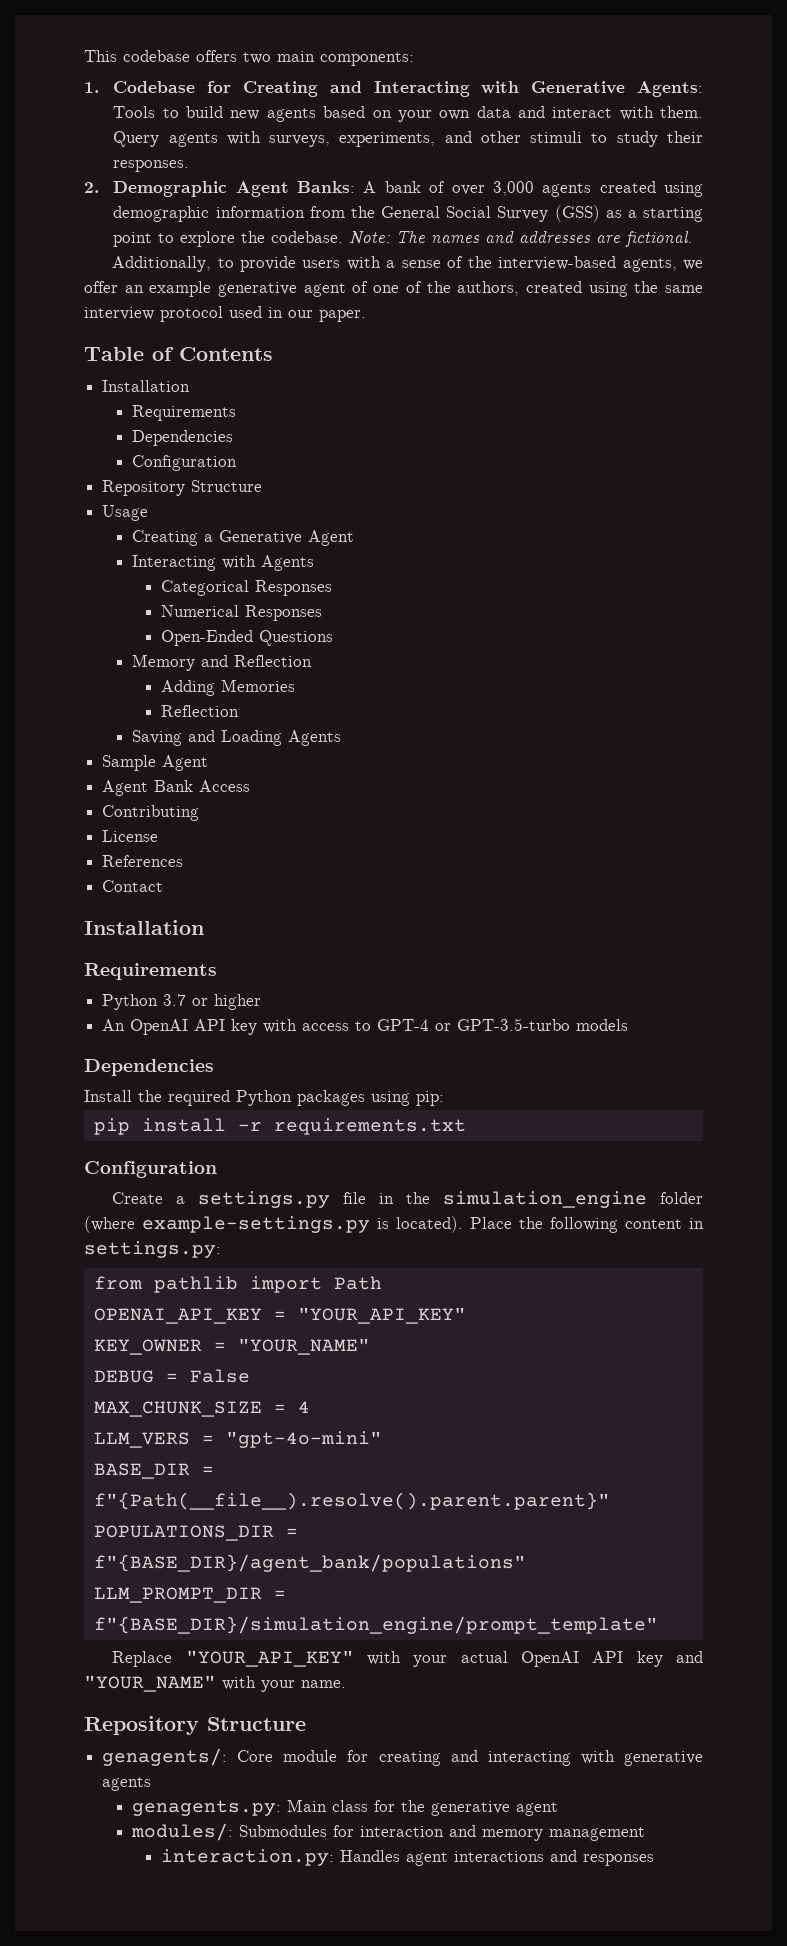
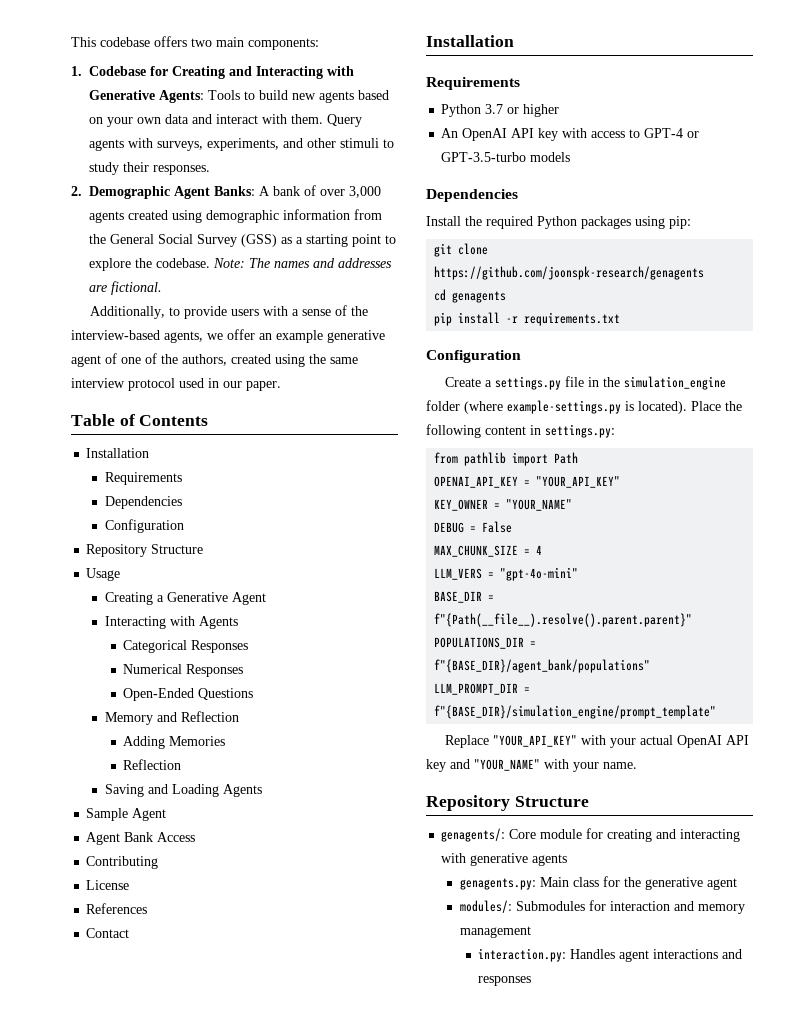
+ git clone https://github.com/joonspk-research/genagents
+ cd genagents

